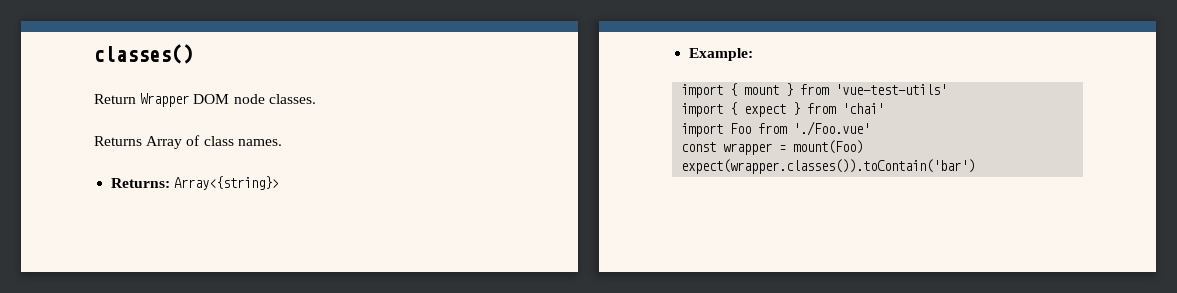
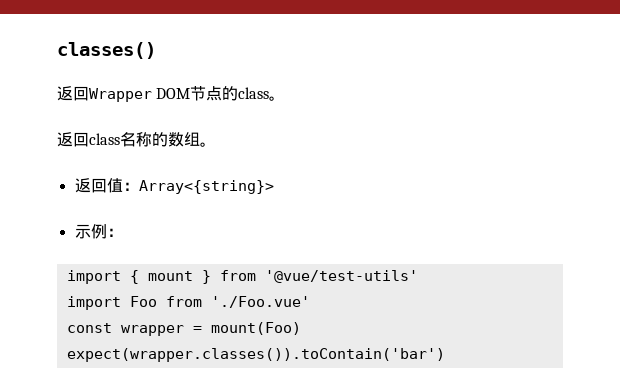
- Return Wrapper DOM node classes.
- Returns Array of class names.
- Returns: Array<{string}>
+ 返回Wrapper DOM节点的class。
+ 返回class名称的数组。
+ 返回值：Array<{string}>
- Example:
+ 示例：
- import { mount } from 'vue-test-utils'
- import { expect } from 'chai'
+ import { mount } from '@vue/test-utils'

